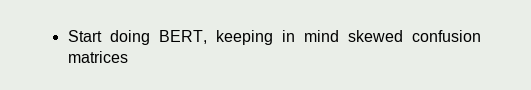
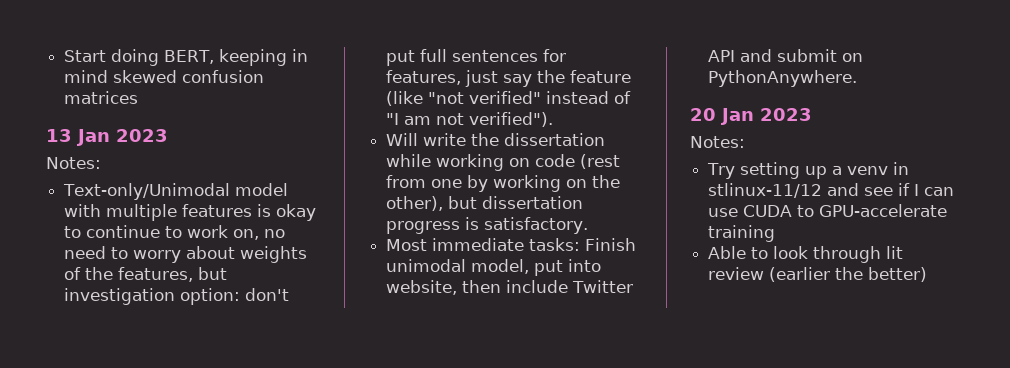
+ 13 Jan 2023
+ Notes:
+ Text-only/Unimodal model with multiple features is okay to continue to work on, no need to worry about weights of the features, but investigation option: don't put full sentences for features, just say the feature (like "not verified" instead of "I am not verified").
+ Will write the dissertation while working on code (rest from one by working on the other), but dissertation progress is satisfactory.
+ Most immediate tasks: Finish unimodal model, put into website, then include Twitter API and submit on PythonAnywhere.
+ 20 Jan 2023
+ Notes:
+ Try setting up a venv in stlinux-11/12 and see if I can use CUDA to GPU-accelerate training
+ Able to look through lit review (earlier the better)

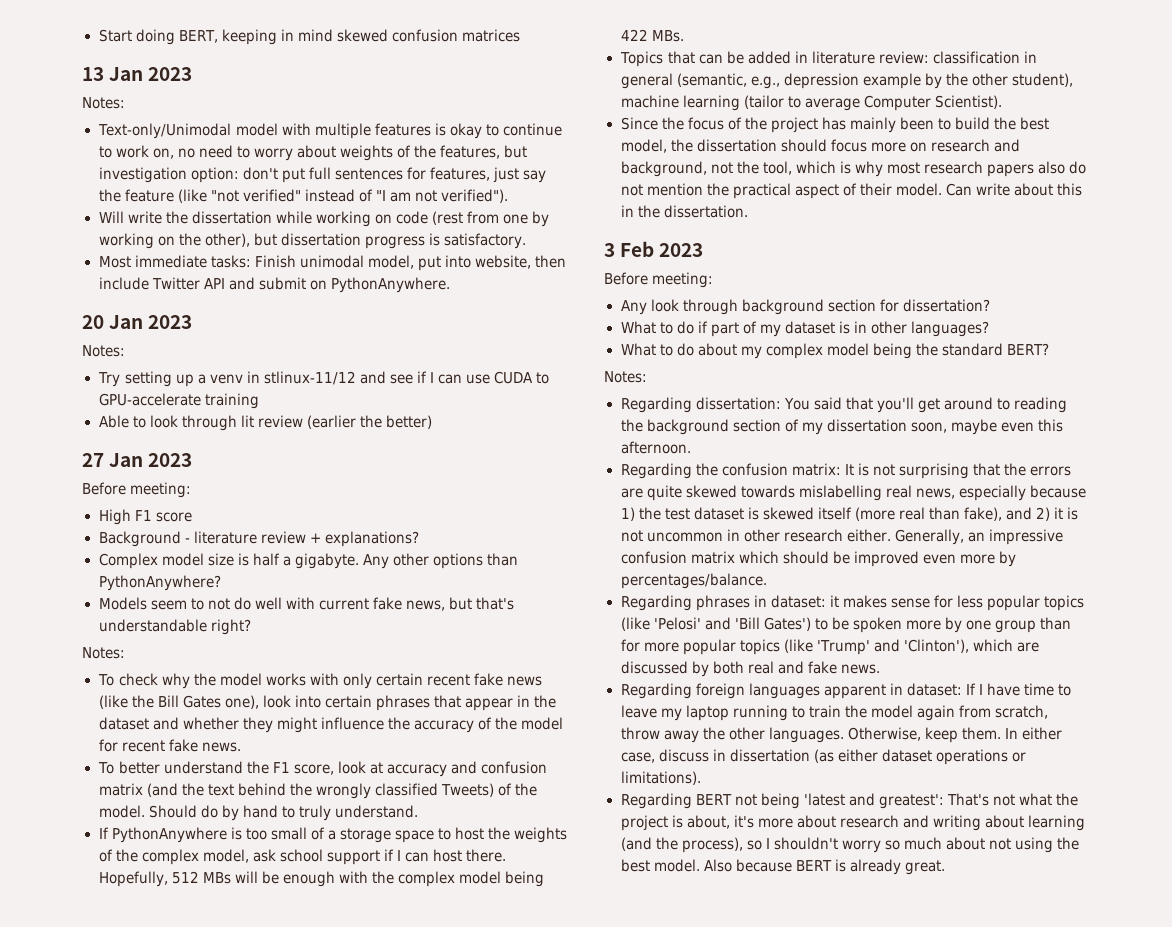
+ 27 Jan 2023
+ Before meeting:
+ High F1 score
+ Background - literature review + explanations?
+ Complex model size is half a gigabyte. Any other options than PythonAnywhere?
+ Models seem to not do well with current fake news, but that's understandable right?
+ Notes:
+ To check why the model works with only certain recent fake news (like the Bill Gates one), look into certain phrases that appear in the dataset and whether they might influence the accuracy of the model for recent fake news.
+ To better understand the F1 score, look at accuracy and confusion matrix (and the text behind the wrongly classified Tweets) of the model. Should do by hand to truly understand.
+ If PythonAnywhere is too small of a storage space to host the weights of the complex model, ask school support if I can host there. Hopefully, 512 MBs will be enough with the complex model being 422 MBs.
+ Topics that can be added in literature review: classification in general (semantic, e.g., depression example by the other student), machine learning (tailor to average Computer Scientist).
+ Since the focus of the project has mainly been to build the best model, the dissertation should focus more on research and background, not the tool, which is why most research papers also do not mention the practical aspect of their model. Can write about this in the dissertation.
+ 3 Feb 2023
+ Before meeting:
+ Any look through background section for dissertation?
+ What to do if part of my dataset is in other languages?
+ What to do about my complex model being the standard BERT?
+ Notes:
+ Regarding dissertation: You said that you'll get around to reading the background section of my dissertation soon, maybe even this afternoon.
+ Regarding the confusion matrix: It is not surprising that the errors are quite skewed towards mislabelling real news, especially because 1) the test dataset is skewed itself (more real than fake), and 2) it is not uncommon in other research either. Generally, an impressive confusion matrix which should be improved even more by percentages/balance.
+ Regarding phrases in dataset: it makes sense for less popular topics (like 'Pelosi' and 'Bill Gates') to be spoken more by one group than for more popular topics (like 'Trump' and 'Clinton'), which are discussed by both real and fake news.
+ Regarding foreign languages apparent in dataset: If I have time to leave my laptop running to train the model again from scratch, throw away the other languages. Otherwise, keep them. In either case, discuss in dissertation (as either dataset operations or limitations).
+ Regarding BERT not being 'latest and greatest': That's not what the project is about, it's more about research and writing about learning (and the process), so I shouldn't worry so much about not using the best model. Also because BERT is already great.

